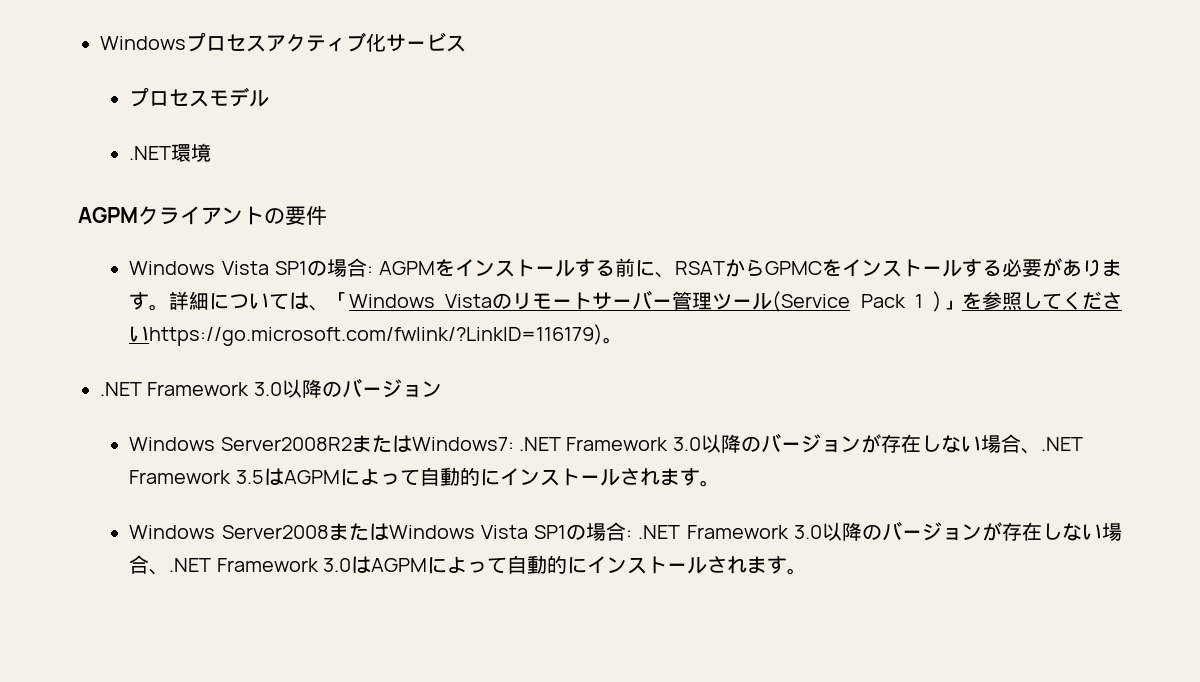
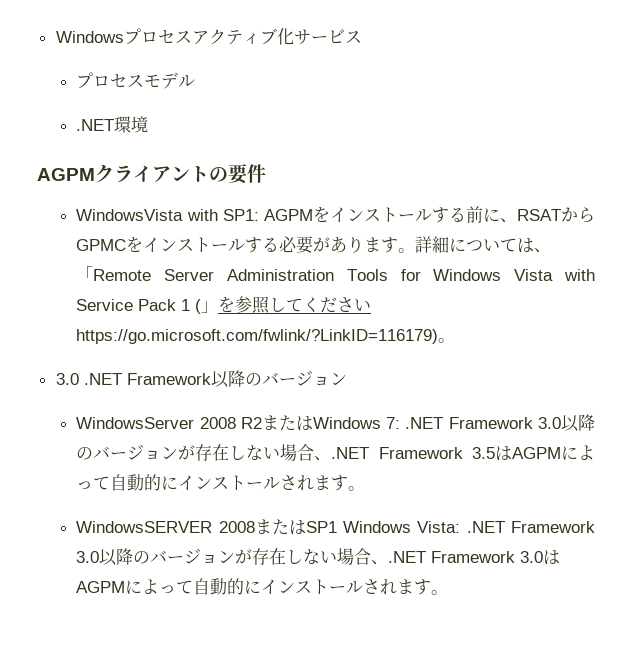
- Windows Vista SP1の場合: AGPMをインストールする前に、RSATからGPMCをインストールする必要があります。
+ WindowsVista with SP1: AGPMをインストールする前に、RSATからGPMCをインストールする必要があります。
- 詳細については、「Windows Vistaのリモートサーバー管理ツール(Service Pack 1 )」を参照してくださいhttps://go.microsoft.com/fwlink/?LinkID=116179)。
- .NET Framework 3.0以降のバージョン
+ 詳細については、「Remote Server Administration Tools for Windows Vista with Service Pack 1 (」を参照してくださいhttps://go.microsoft.com/fwlink/?LinkID=116179)。
+ 3.0 .NET Framework以降のバージョン
- Windows Server2008R2またはWindows7: .NET Framework 3.0以降のバージョンが存在しない場合、.NET Framework 3.5はAGPMによって自動的にインストールされます。
+ WindowsServer 2008 R2またはWindows 7: .NET Framework 3.0以降のバージョンが存在しない場合、.NET Framework 3.5はAGPMによって自動的にインストールされます。
- Windows Server2008またはWindows Vista SP1の場合: .NET Framework 3.0以降のバージョンが存在しない場合、.NET Framework 3.0はAGPMによって自動的にインストールされます。
+ WindowsSERVER 2008またはSP1 Windows Vista: .NET Framework 3.0以降のバージョンが存在しない場合、.NET Framework 3.0はAGPMによって自動的にインストールされます。

